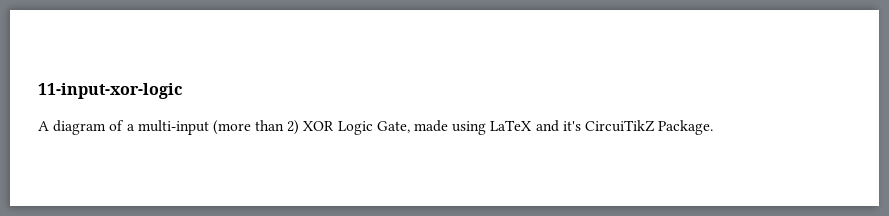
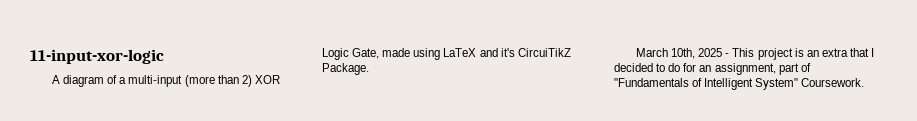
+ March 10th, 2025 - This project is an extra that I decided to do for an assignment, part of "Fundamentals of Intelligent System" Coursework.

